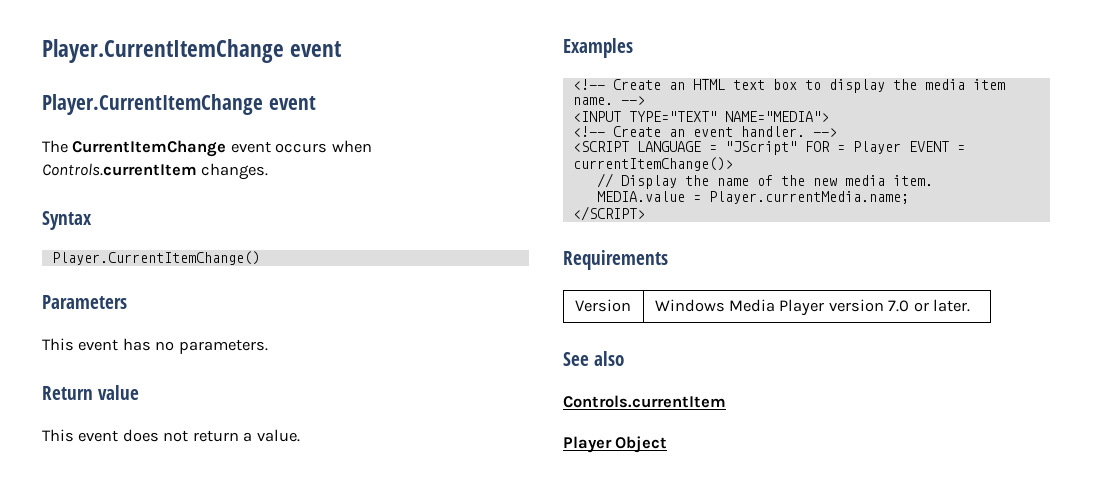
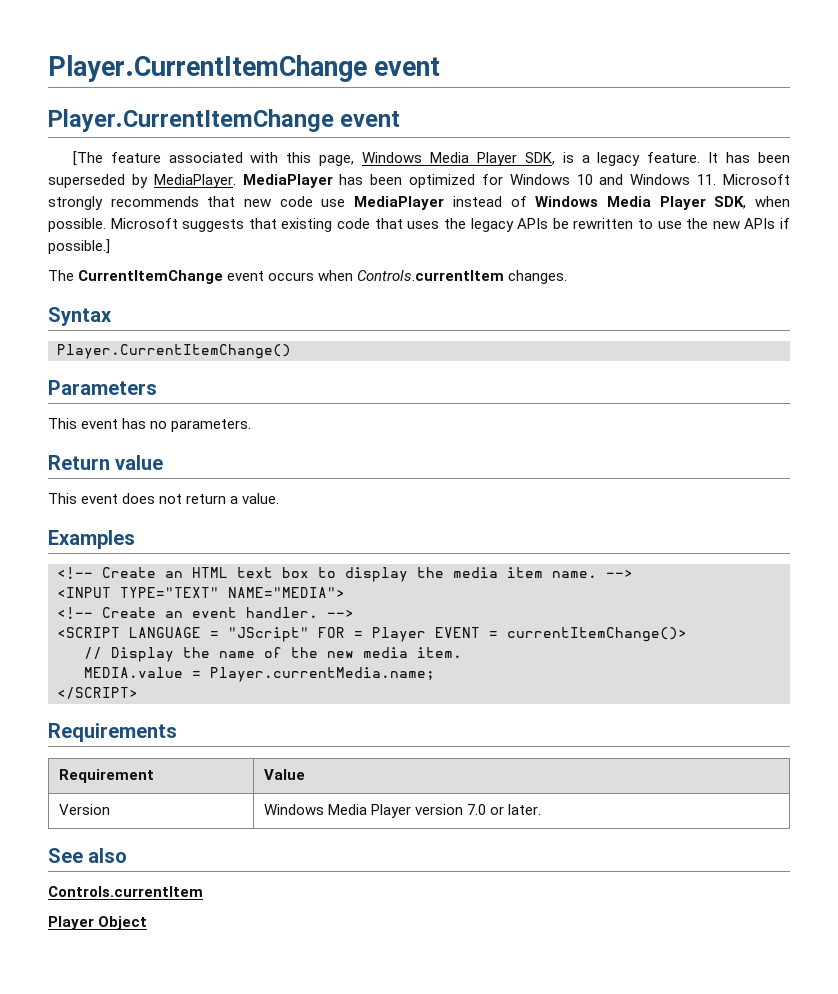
+ [The feature associated with this page, Windows Media Player SDK, is a legacy feature. It has been superseded by MediaPlayer. MediaPlayer has been optimized for Windows 10 and Windows 11. Microsoft strongly recommends that new code use MediaPlayer instead of Windows Media Player SDK, when possible. Microsoft suggests that existing code that uses the legacy APIs be rewritten to use the new APIs if possible.]
+ Requirement | Value

